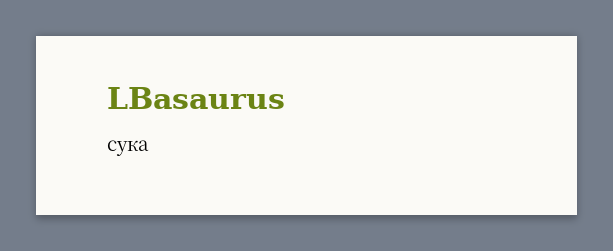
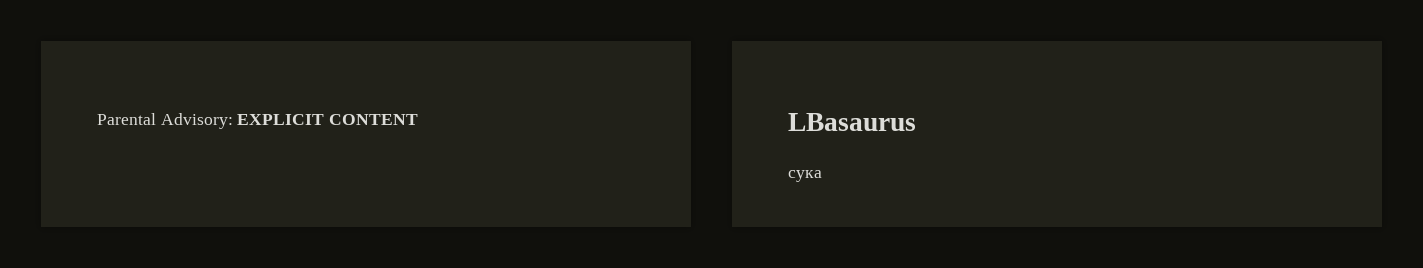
+ Parental Advisory: EXPLICIT CONTENT

